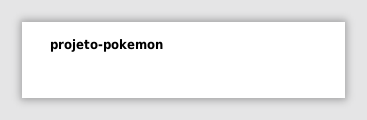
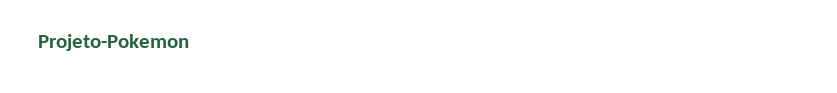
- projeto-pokemon
+ Projeto-Pokemon

